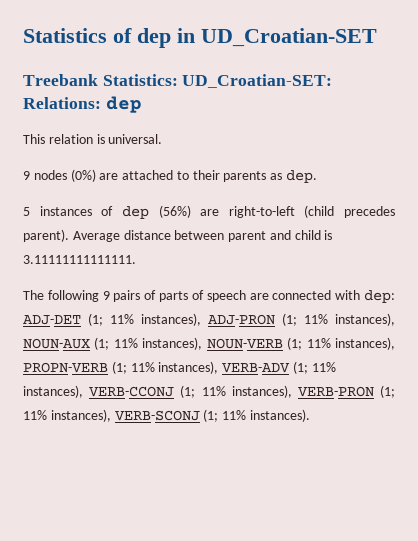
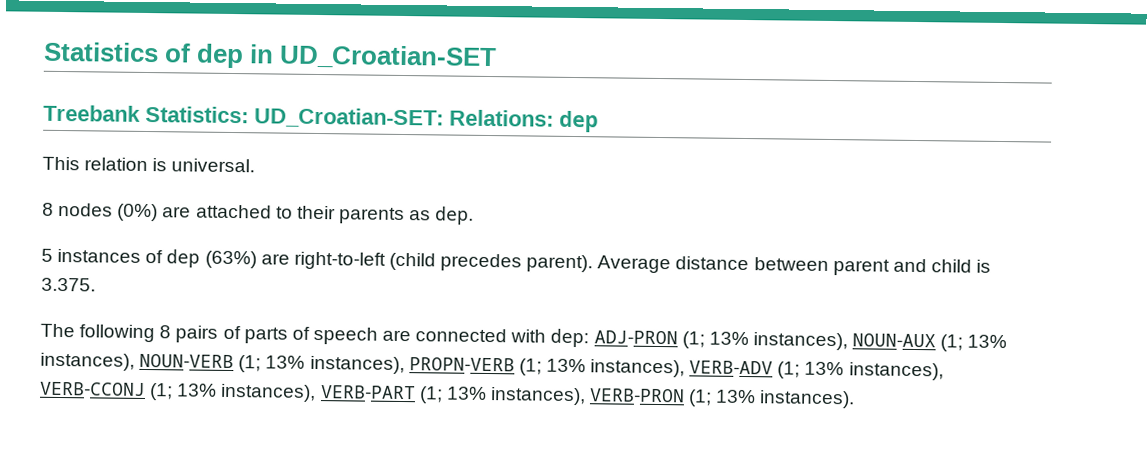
- 9 nodes (0%) are attached to their parents as dep.
+ 8 nodes (0%) are attached to their parents as dep.
- 5 instances of dep (56%) are right-to-left (child precedes parent).
+ 5 instances of dep (63%) are right-to-left (child precedes parent).
- Average distance between parent and child is 3.11111111111111.
+ Average distance between parent and child is 3.375.
- The following 9 pairs of parts of speech are connected with dep: ADJ-DET (1; 11% instances), ADJ-PRON (1; 11% instances), NOUN-AUX (1; 11% instances), NOUN-VERB (1; 11% instances), PROPN-VERB (1; 11% instances), VERB-ADV (1; 11% instances), VERB-CCONJ (1; 11% instances), VERB-PRON (1; 11% instances), VERB-SCONJ (1; 11% instances).
+ The following 8 pairs of parts of speech are connected with dep: ADJ-PRON (1; 13% instances), NOUN-AUX (1; 13% instances), NOUN-VERB (1; 13% instances), PROPN-VERB (1; 13% instances), VERB-ADV (1; 13% instances), VERB-CCONJ (1; 13% instances), VERB-PART (1; 13% instances), VERB-PRON (1; 13% instances).

